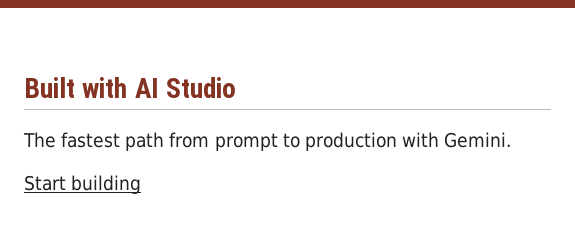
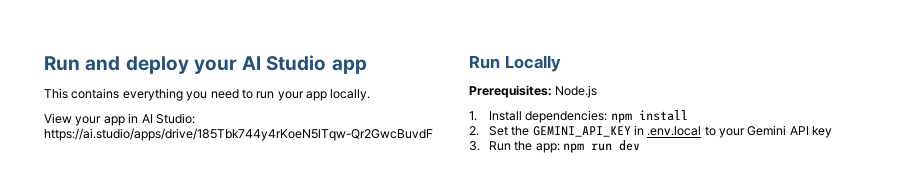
- Built with AI Studio
- The fastest path from prompt to production with Gemini.
- Start building
+ Run and deploy your AI Studio app
+ This contains everything you need to run your app locally.
+ View your app in AI Studio: https://ai.studio/apps/drive/185Tbk744y4rKoeN5lTqw-Qr2GwcBuvdF
+ Run Locally
+ Prerequisites: Node.js
+ 1. Install dependencies: npm install
+ 2. Set the GEMINI_API_KEY in .env.local to your Gemini API key
+ 3. Run the app: npm run dev

